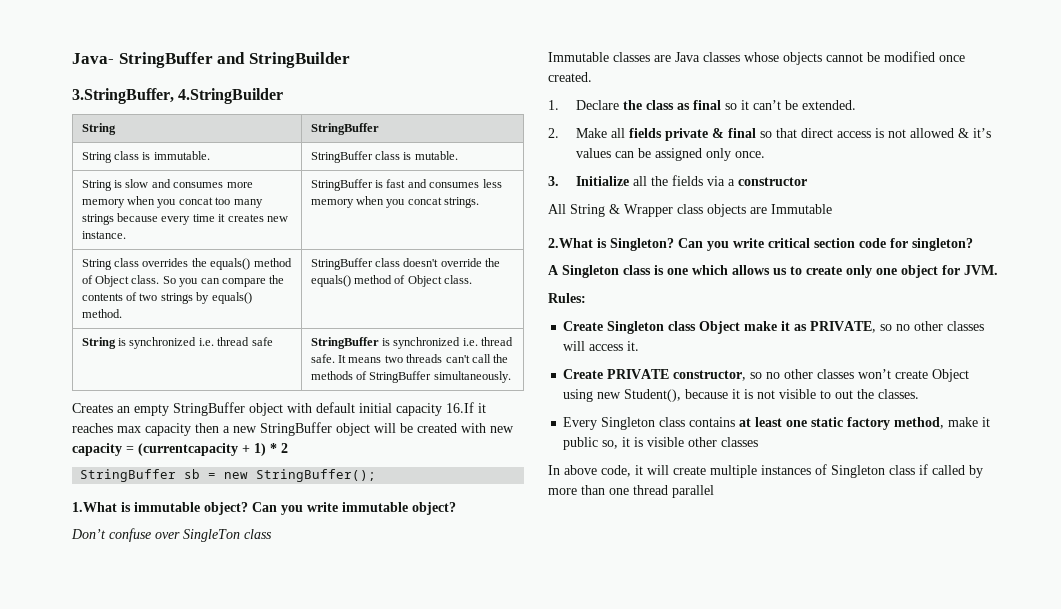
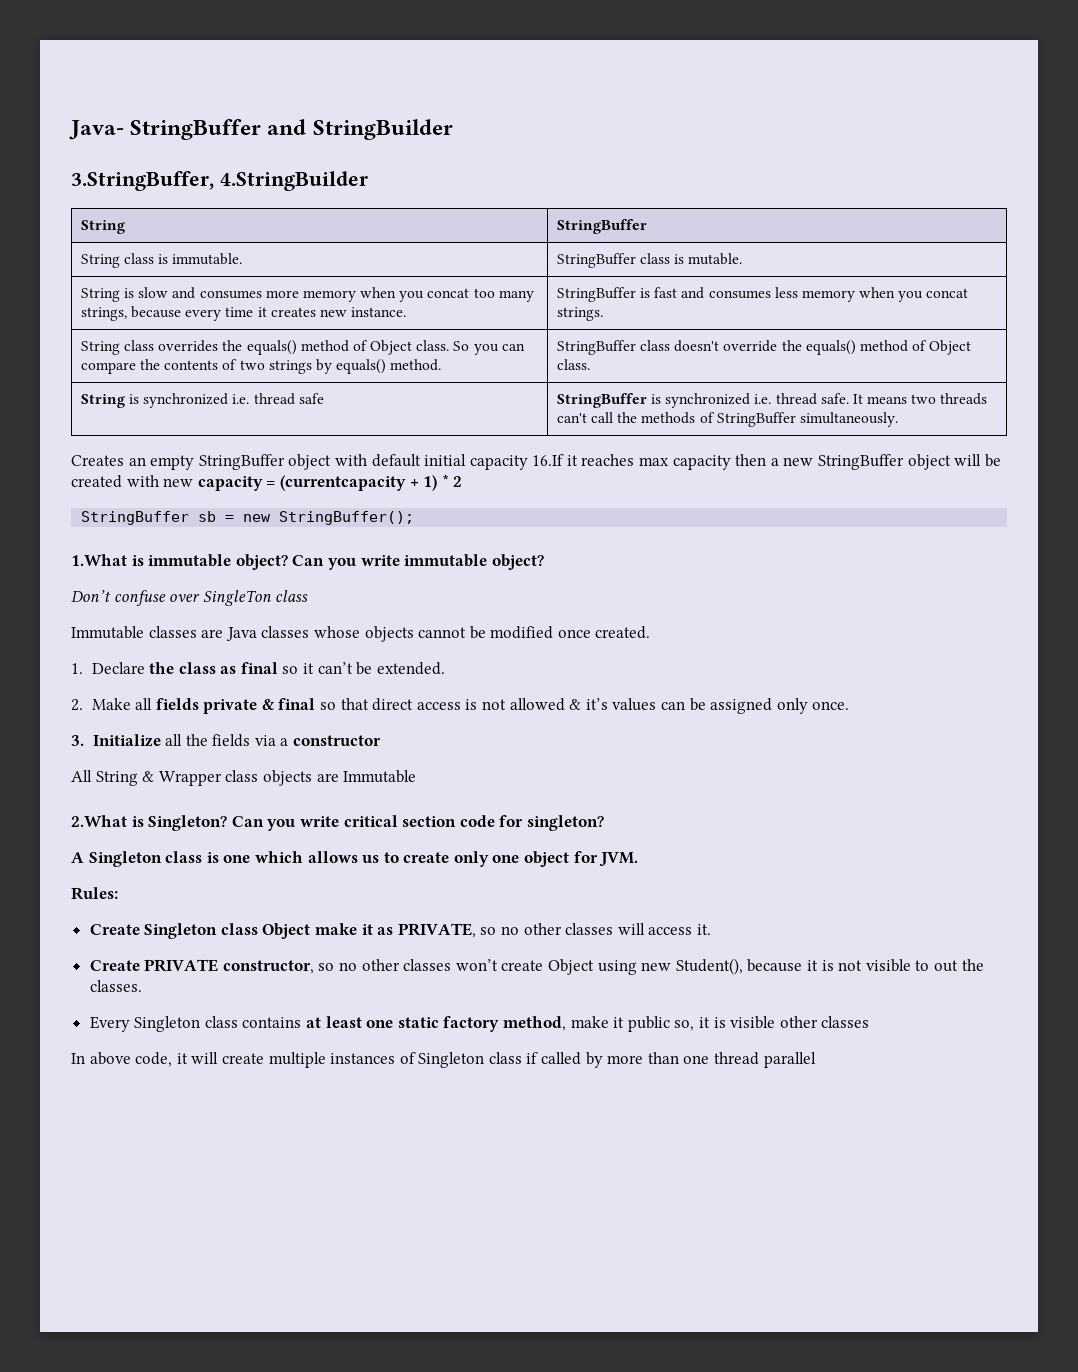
- String is slow and consumes more memory when you concat too many strings because every time it creates new instance. | StringBuffer is fast and consumes less memory when you concat strings.
+ String is slow and consumes more memory when you concat too many strings, because every time it creates new instance. | StringBuffer is fast and consumes less memory when you concat strings.

